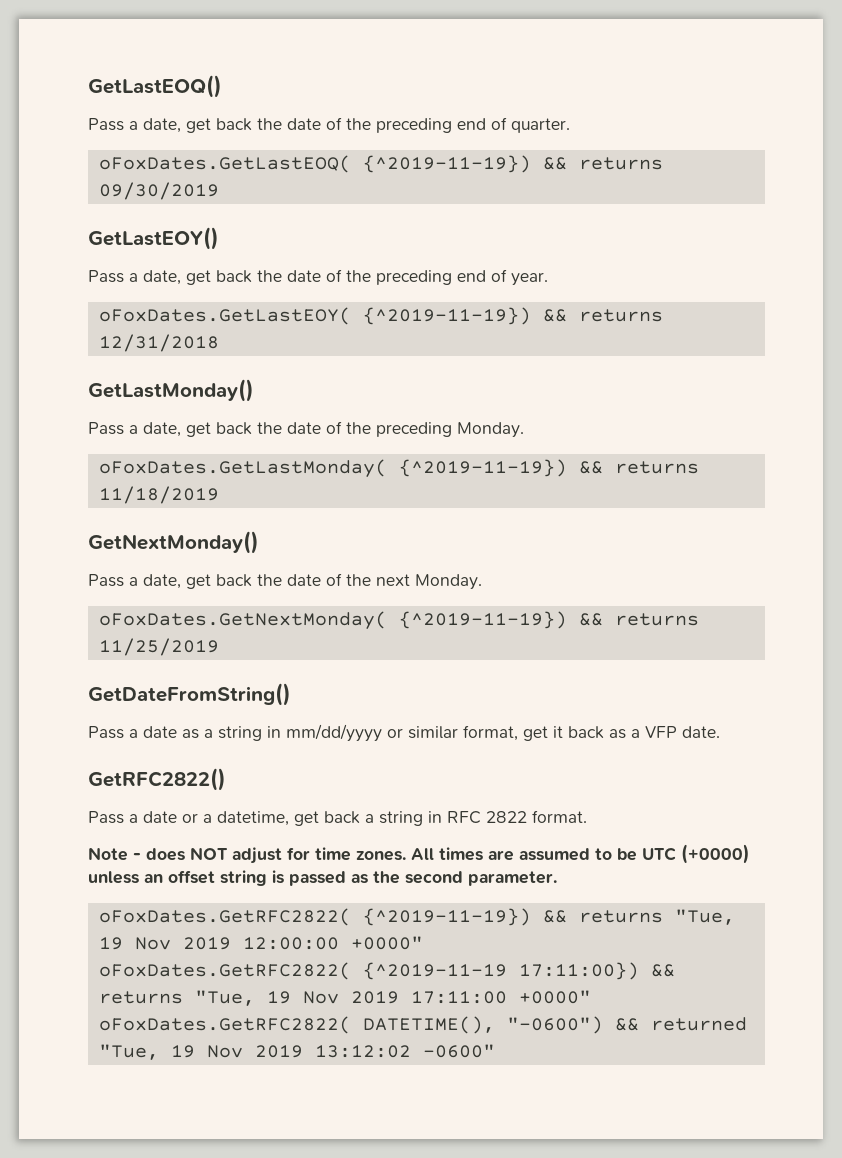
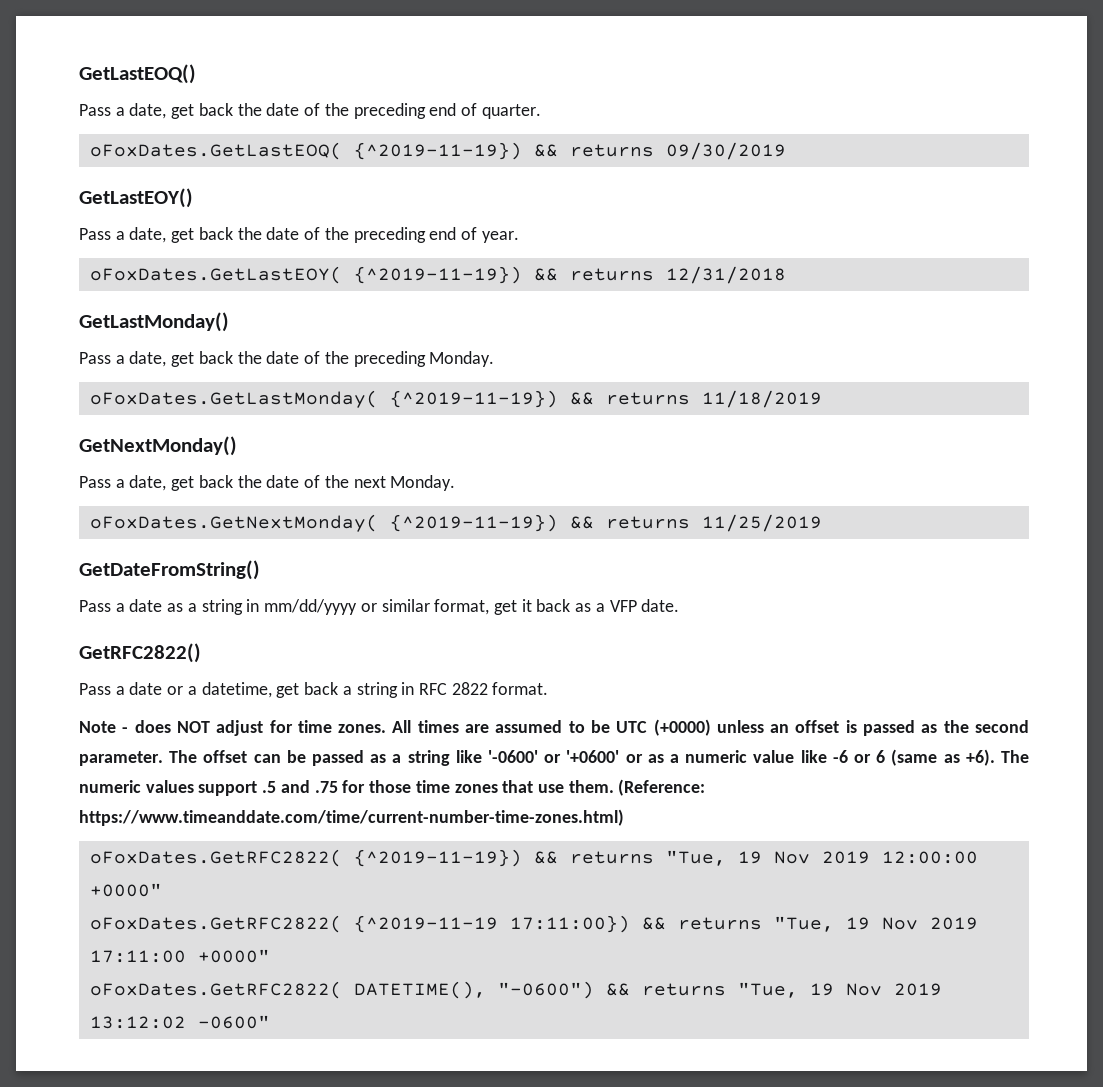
- All times are assumed to be UTC (+0000) unless an offset string is passed as the second parameter.
+ All times are assumed to be UTC (+0000) unless an offset is passed as the second parameter. The offset can be passed as a string like '-0600' or '+0600' or as a numeric value like -6 or 6 (same as +6). The numeric values support .5 and .75 for those time zones that use them. (Reference: https://www.timeanddate.com/time/current-number-time-zones.html)
- oFoxDates.GetRFC2822( DATETIME(), "-0600") && returned "Tue, 19 Nov 2019 13:12:02 -0600"
+ oFoxDates.GetRFC2822( DATETIME(), "-0600") && returns "Tue, 19 Nov 2019 13:12:02 -0600"

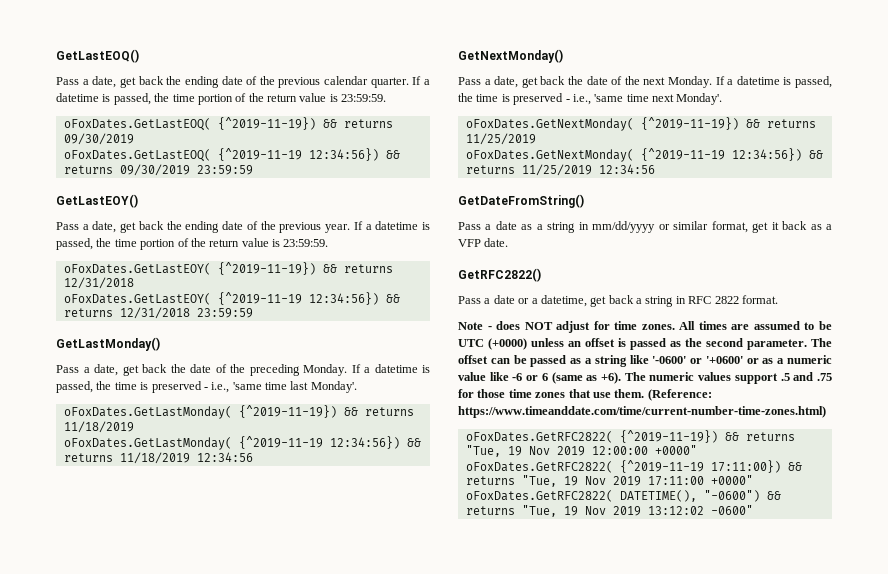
- Pass a date, get back the date of the preceding end of quarter.
+ Pass a date, get back the ending date of the previous calendar quarter. If a datetime is passed, the time portion of the return value is 23:59:59.
+ oFoxDates.GetLastEOQ( {^2019-11-19 12:34:56}) && returns 09/30/2019 23:59:59
- Pass a date, get back the date of the preceding end of year.
+ Pass a date, get back the ending date of the previous year. If a datetime is passed, the time portion of the return value is 23:59:59.
+ oFoxDates.GetLastEOY( {^2019-11-19 12:34:56}) && returns 12/31/2018 23:59:59
+ If a datetime is passed, the time is preserved - i.e., 'same time last Monday'.
+ oFoxDates.GetLastMonday( {^2019-11-19 12:34:56}) && returns 11/18/2019 12:34:56
+ If a datetime is passed, the time is preserved - i.e., 'same time next Monday'.
+ oFoxDates.GetNextMonday( {^2019-11-19 12:34:56}) && returns 11/25/2019 12:34:56

